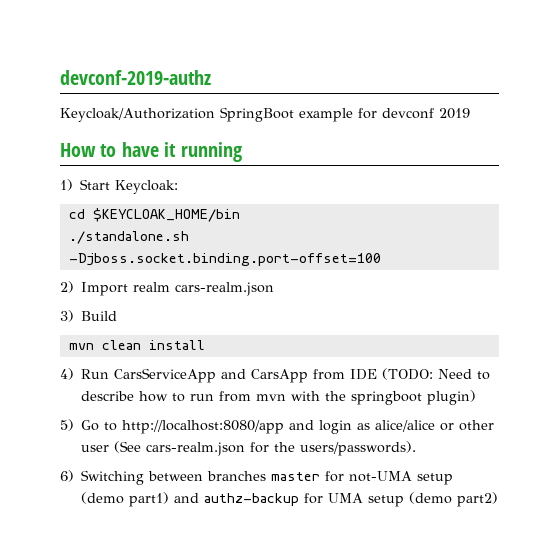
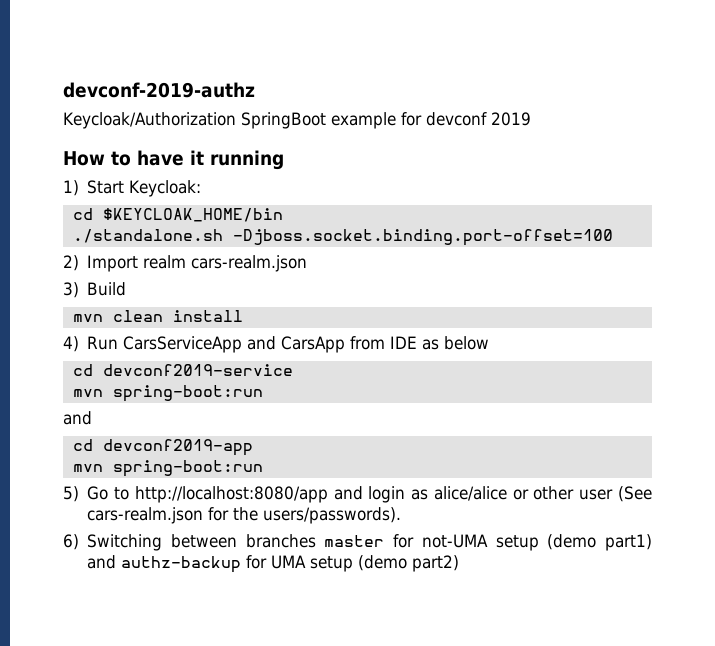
- 4) Run CarsServiceApp and CarsApp from IDE (TODO: Need to describe how to run from mvn with the springboot plugin)
+ 4) Run CarsServiceApp and CarsApp from IDE as below
+ cd devconf2019-service
+ mvn spring-boot:run
+ and
+ cd devconf2019-app
+ mvn spring-boot:run

